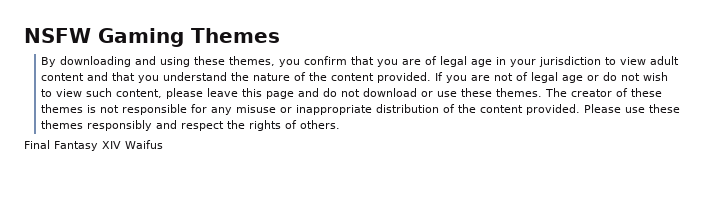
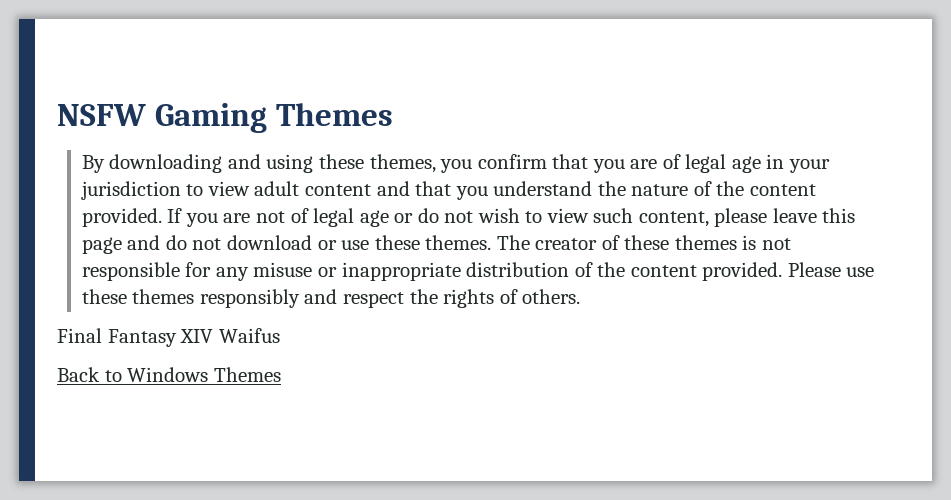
+ Back to Windows Themes

